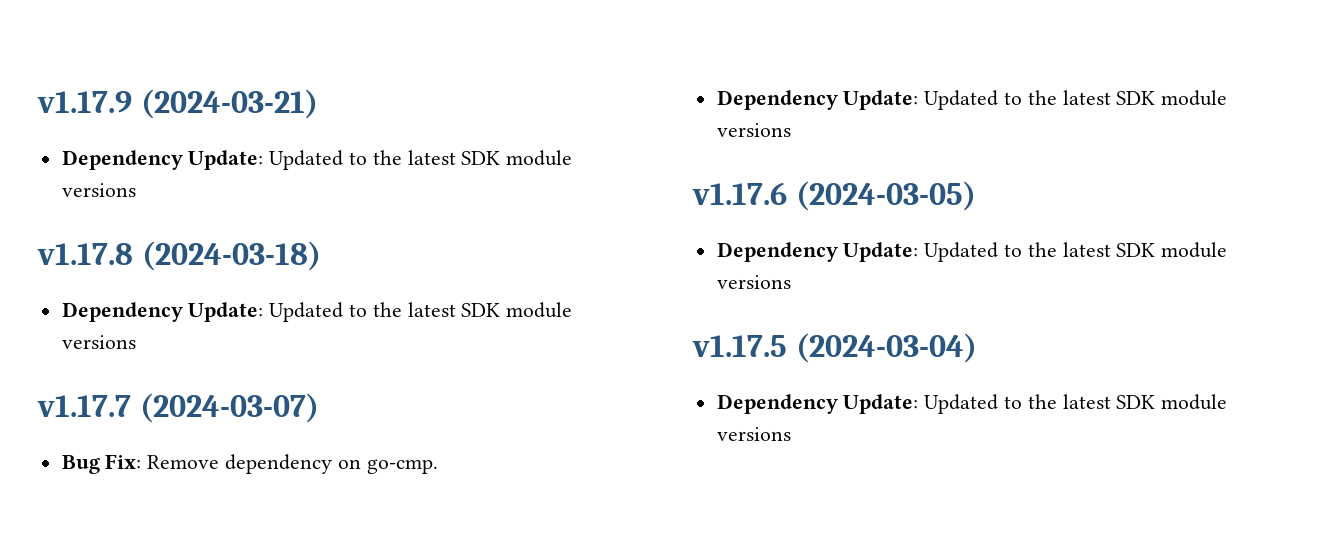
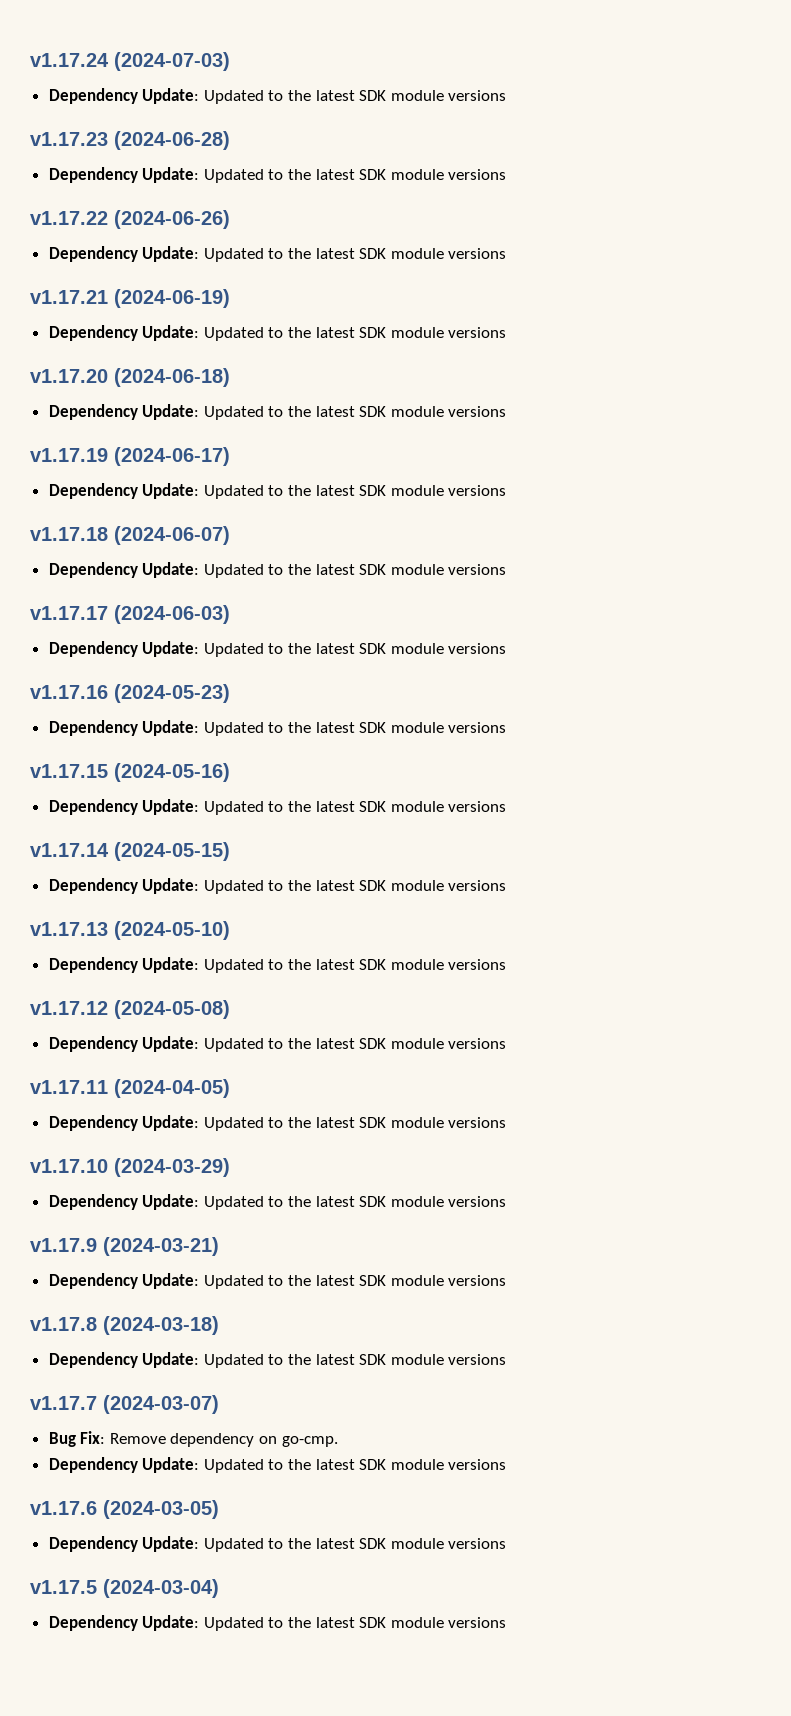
+ v1.17.24 (2024-07-03)
+ Dependency Update: Updated to the latest SDK module versions
+ v1.17.23 (2024-06-28)
+ Dependency Update: Updated to the latest SDK module versions
+ v1.17.22 (2024-06-26)
+ Dependency Update: Updated to the latest SDK module versions
+ v1.17.21 (2024-06-19)
+ Dependency Update: Updated to the latest SDK module versions
+ v1.17.20 (2024-06-18)
+ Dependency Update: Updated to the latest SDK module versions
+ v1.17.19 (2024-06-17)
+ Dependency Update: Updated to the latest SDK module versions
+ v1.17.18 (2024-06-07)
+ Dependency Update: Updated to the latest SDK module versions
+ v1.17.17 (2024-06-03)
+ Dependency Update: Updated to the latest SDK module versions
+ v1.17.16 (2024-05-23)
+ Dependency Update: Updated to the latest SDK module versions
+ v1.17.15 (2024-05-16)
+ Dependency Update: Updated to the latest SDK module versions
+ v1.17.14 (2024-05-15)
+ Dependency Update: Updated to the latest SDK module versions
+ v1.17.13 (2024-05-10)
+ Dependency Update: Updated to the latest SDK module versions
+ v1.17.12 (2024-05-08)
+ Dependency Update: Updated to the latest SDK module versions
+ v1.17.11 (2024-04-05)
+ Dependency Update: Updated to the latest SDK module versions
+ v1.17.10 (2024-03-29)
+ Dependency Update: Updated to the latest SDK module versions

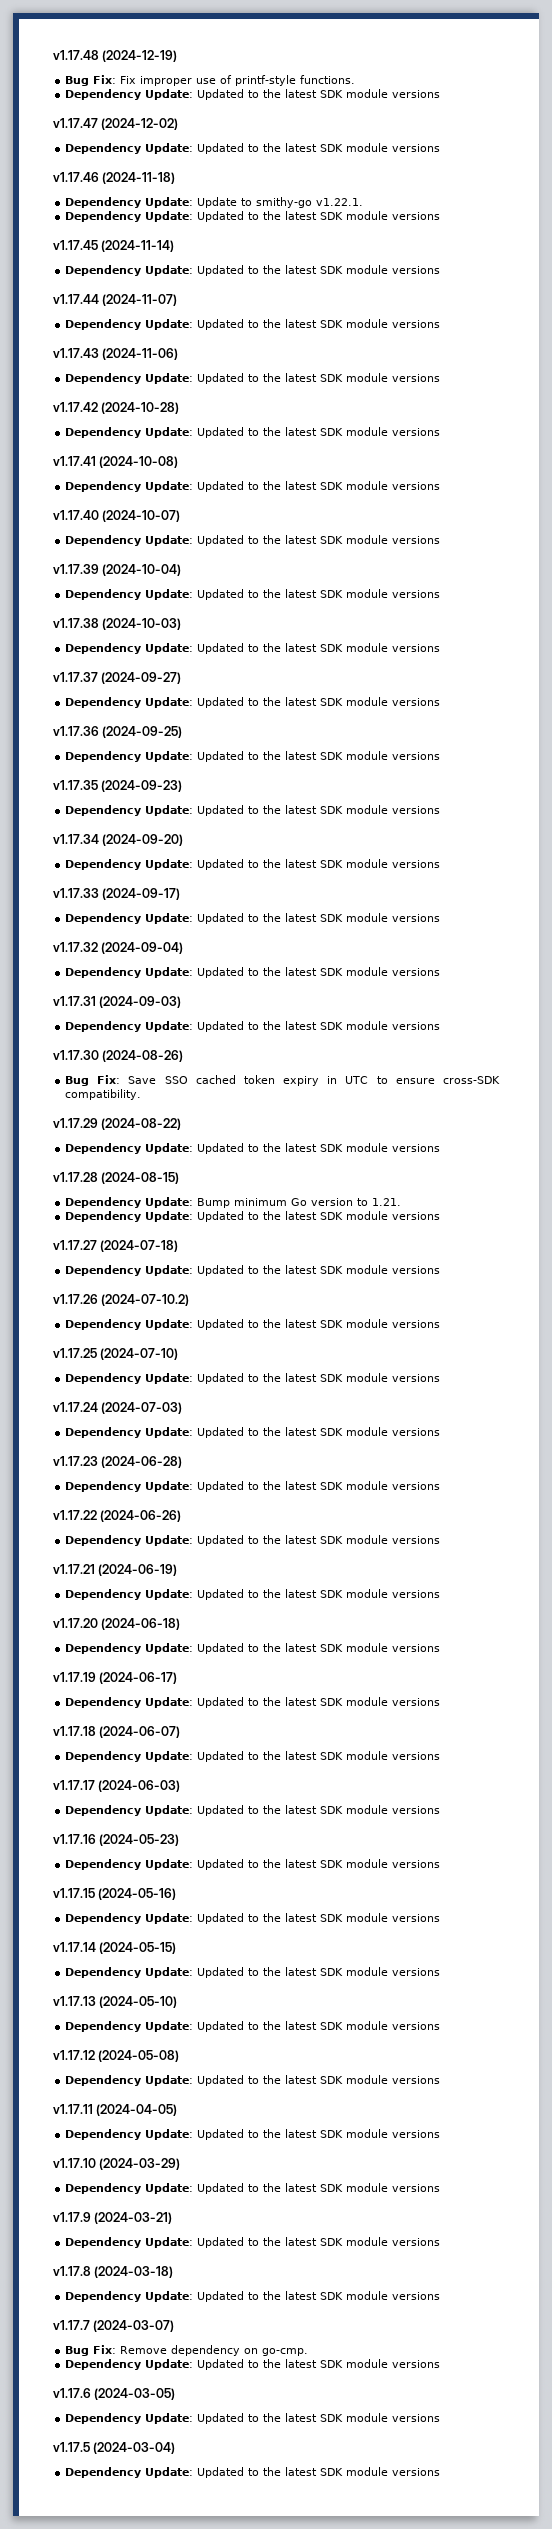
+ v1.17.48 (2024-12-19)
+ Bug Fix: Fix improper use of printf-style functions.
+ Dependency Update: Updated to the latest SDK module versions
+ v1.17.47 (2024-12-02)
+ Dependency Update: Updated to the latest SDK module versions
+ v1.17.46 (2024-11-18)
+ Dependency Update: Update to smithy-go v1.22.1.
+ Dependency Update: Updated to the latest SDK module versions
+ v1.17.45 (2024-11-14)
+ Dependency Update: Updated to the latest SDK module versions
+ v1.17.44 (2024-11-07)
+ Dependency Update: Updated to the latest SDK module versions
+ v1.17.43 (2024-11-06)
+ Dependency Update: Updated to the latest SDK module versions
+ v1.17.42 (2024-10-28)
+ Dependency Update: Updated to the latest SDK module versions
+ v1.17.41 (2024-10-08)
+ Dependency Update: Updated to the latest SDK module versions
+ v1.17.40 (2024-10-07)
+ Dependency Update: Updated to the latest SDK module versions
+ v1.17.39 (2024-10-04)
+ Dependency Update: Updated to the latest SDK module versions
+ v1.17.38 (2024-10-03)
+ Dependency Update: Updated to the latest SDK module versions
+ v1.17.37 (2024-09-27)
+ Dependency Update: Updated to the latest SDK module versions
+ v1.17.36 (2024-09-25)
+ Dependency Update: Updated to the latest SDK module versions
+ v1.17.35 (2024-09-23)
+ Dependency Update: Updated to the latest SDK module versions
+ v1.17.34 (2024-09-20)
+ Dependency Update: Updated to the latest SDK module versions
+ v1.17.33 (2024-09-17)
+ Dependency Update: Updated to the latest SDK module versions
+ v1.17.32 (2024-09-04)
+ Dependency Update: Updated to the latest SDK module versions
+ v1.17.31 (2024-09-03)
+ Dependency Update: Updated to the latest SDK module versions
+ v1.17.30 (2024-08-26)
+ Bug Fix: Save SSO cached token expiry in UTC to ensure cross-SDK compatibility.
+ v1.17.29 (2024-08-22)
+ Dependency Update: Updated to the latest SDK module versions
+ v1.17.28 (2024-08-15)
+ Dependency Update: Bump minimum Go version to 1.21.
+ Dependency Update: Updated to the latest SDK module versions
+ v1.17.27 (2024-07-18)
+ Dependency Update: Updated to the latest SDK module versions
+ v1.17.26 (2024-07-10.2)
+ Dependency Update: Updated to the latest SDK module versions
+ v1.17.25 (2024-07-10)
+ Dependency Update: Updated to the latest SDK module versions

